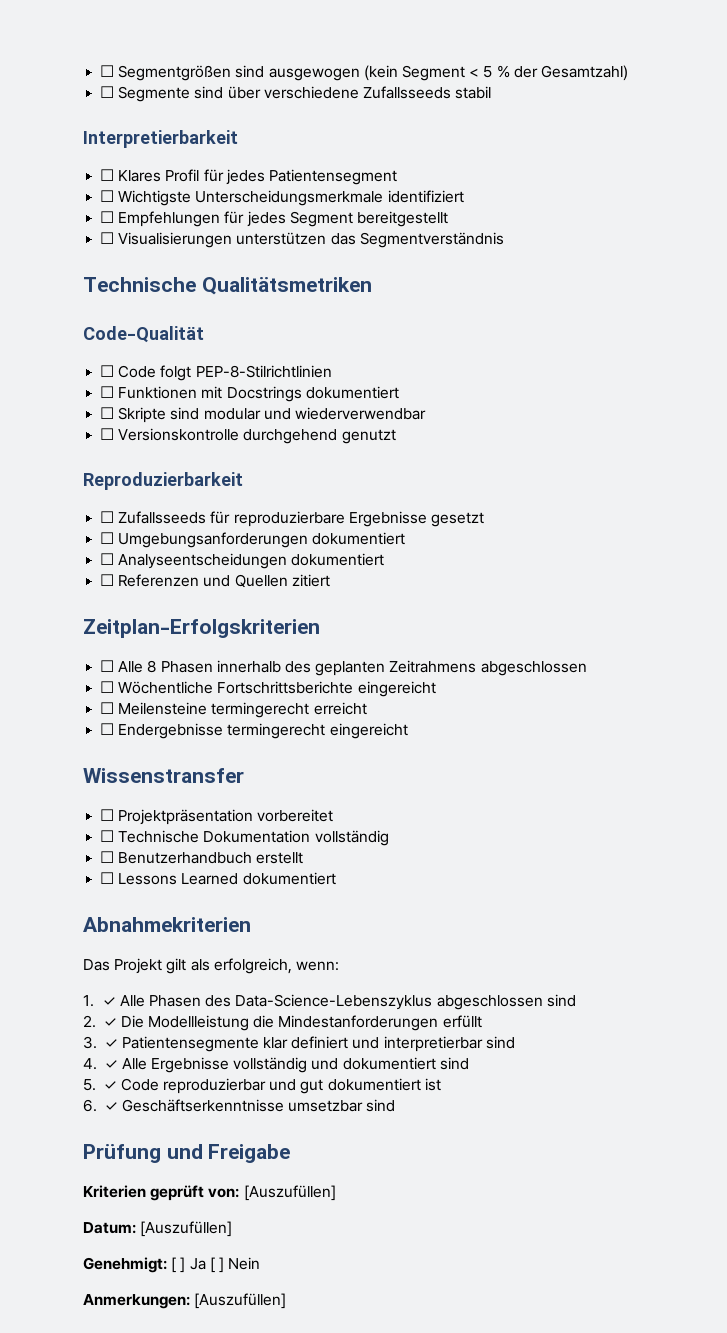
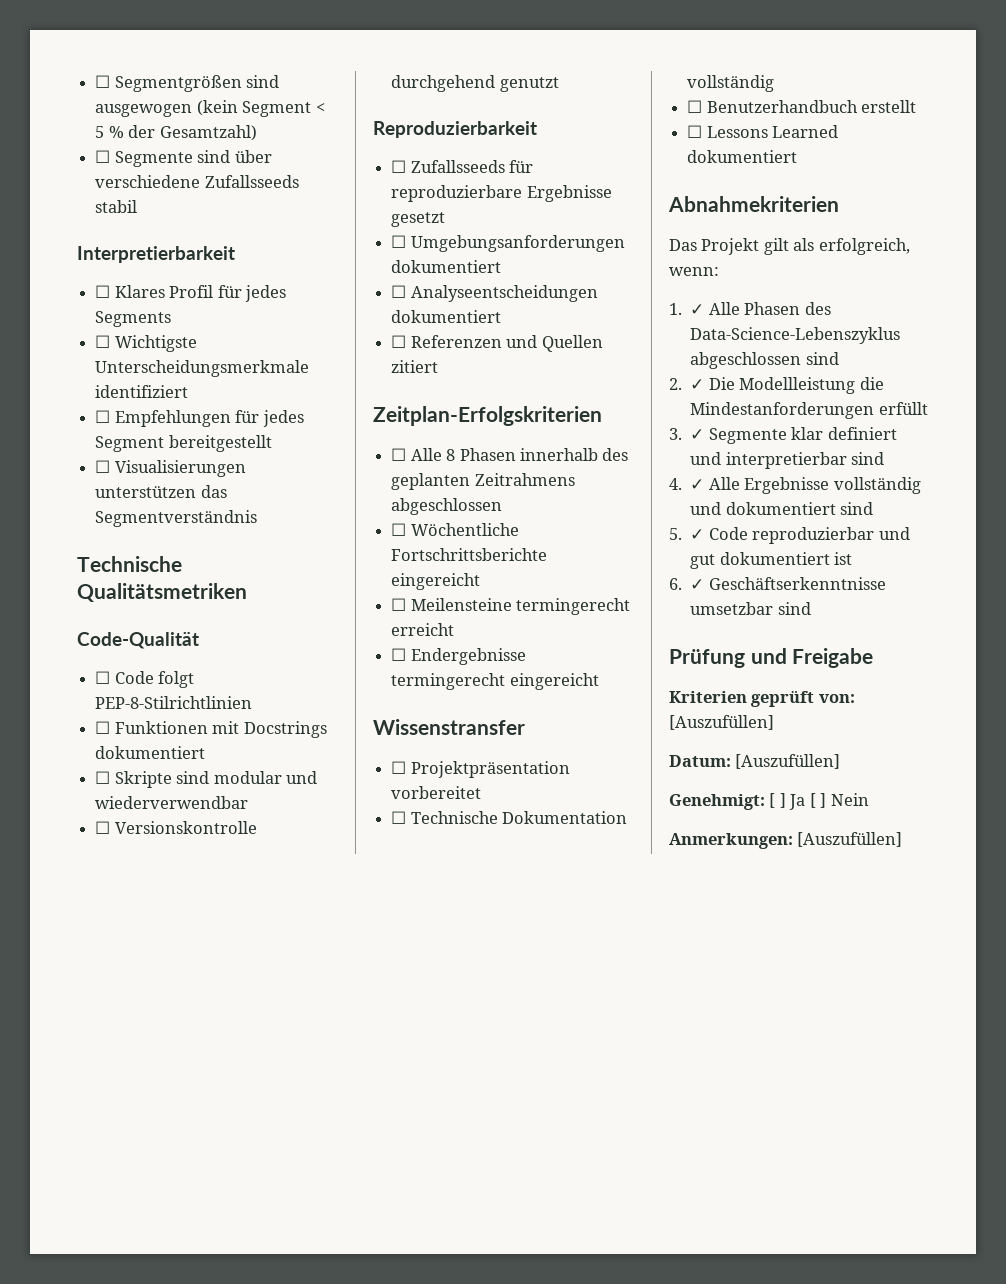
- ☐ Klares Profil für jedes Patientensegment
+ ☐ Klares Profil für jedes Segments
- 3. ✓ Patientensegmente klar definiert und interpretierbar sind
+ 3. ✓ Segmente klar definiert und interpretierbar sind

